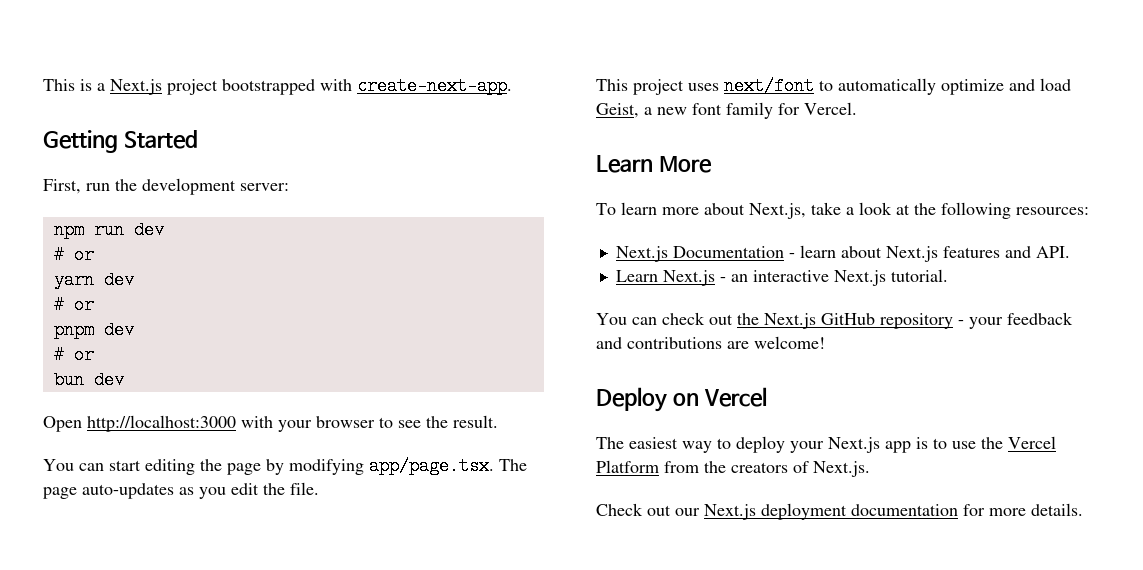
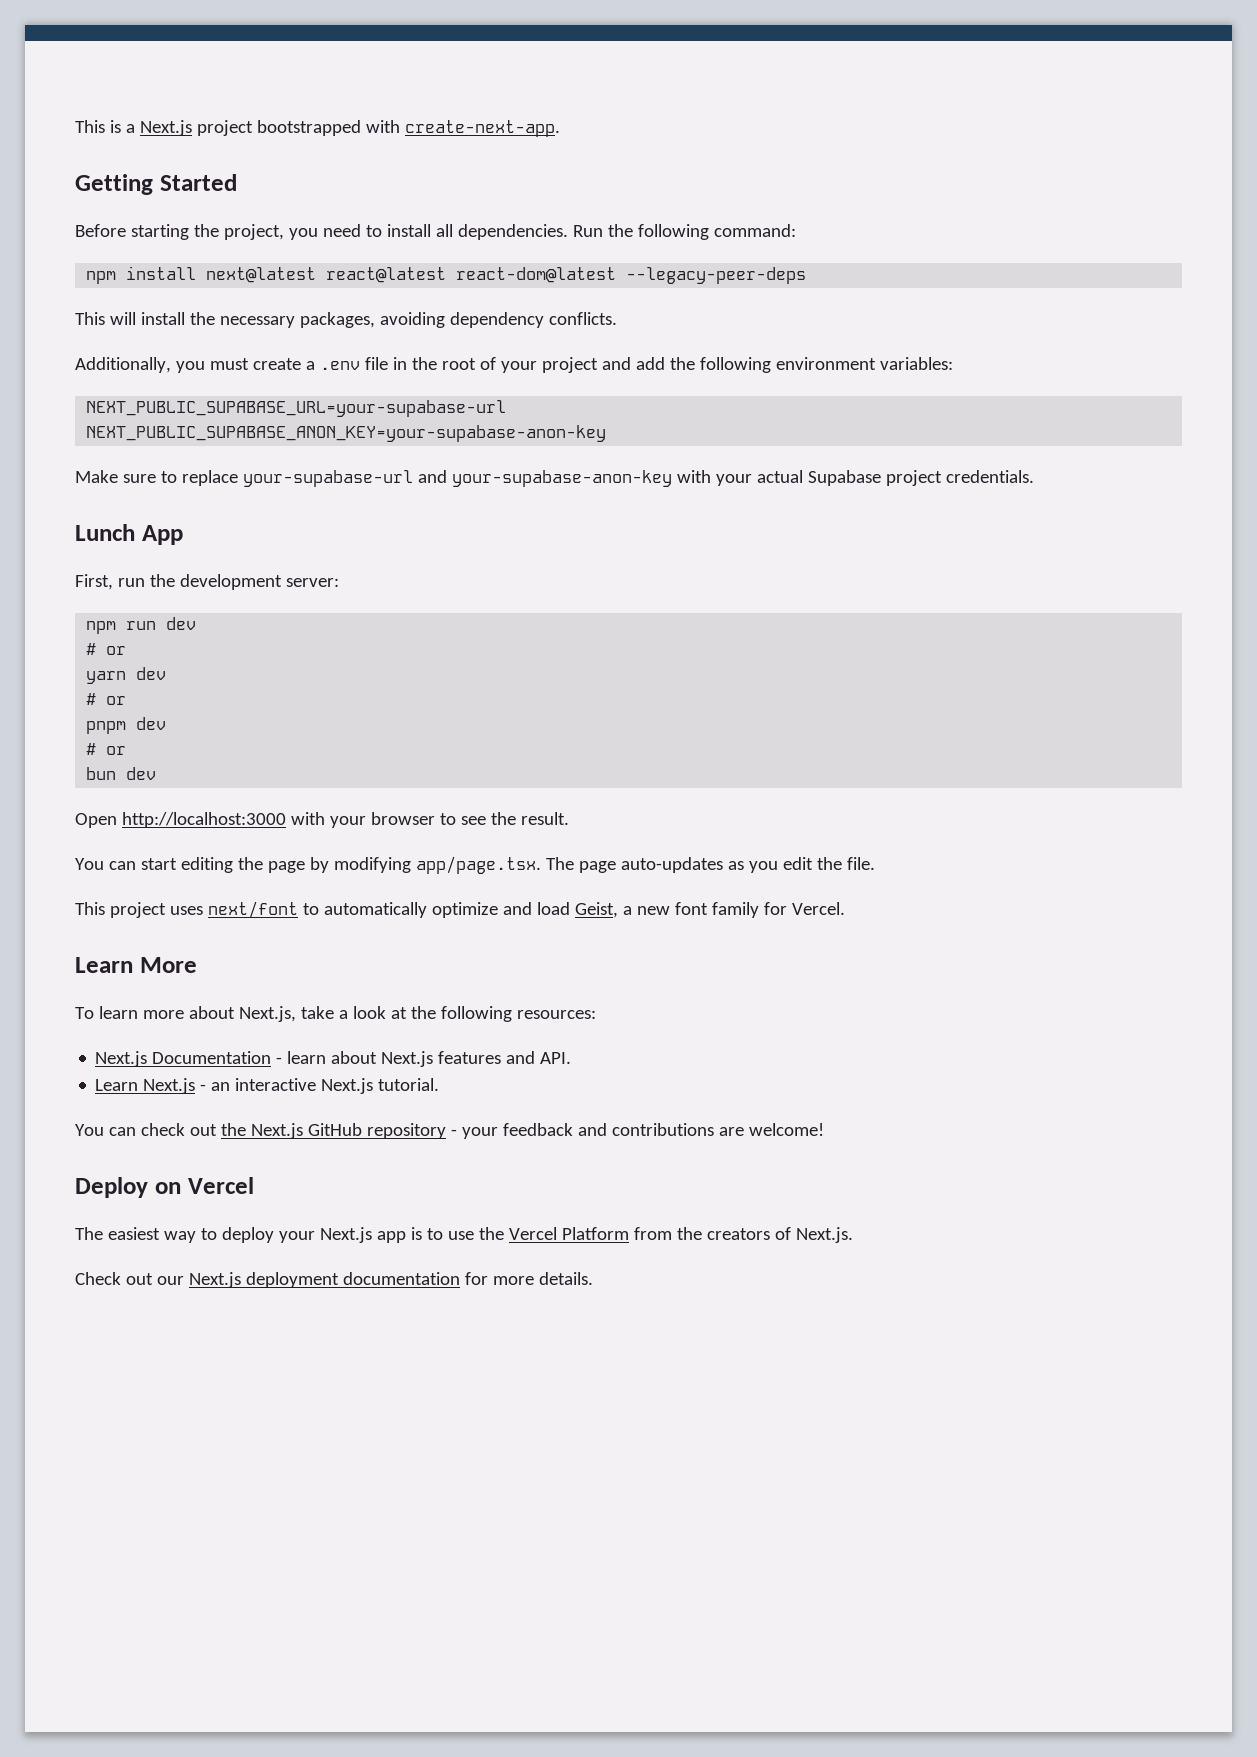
+ Before starting the project, you need to install all dependencies. Run the following command:
+ npm install next@latest react@latest react-dom@latest --legacy-peer-deps
+ This will install the necessary packages, avoiding dependency conflicts.
+ Additionally, you must create a .env file in the root of your project and add the following environment variables:
+ NEXT_PUBLIC_SUPABASE_URL=your-supabase-url
+ NEXT_PUBLIC_SUPABASE_ANON_KEY=your-supabase-anon-key
+ Make sure to replace your-supabase-url and your-supabase-anon-key with your actual Supabase project credentials.
+ Lunch App

